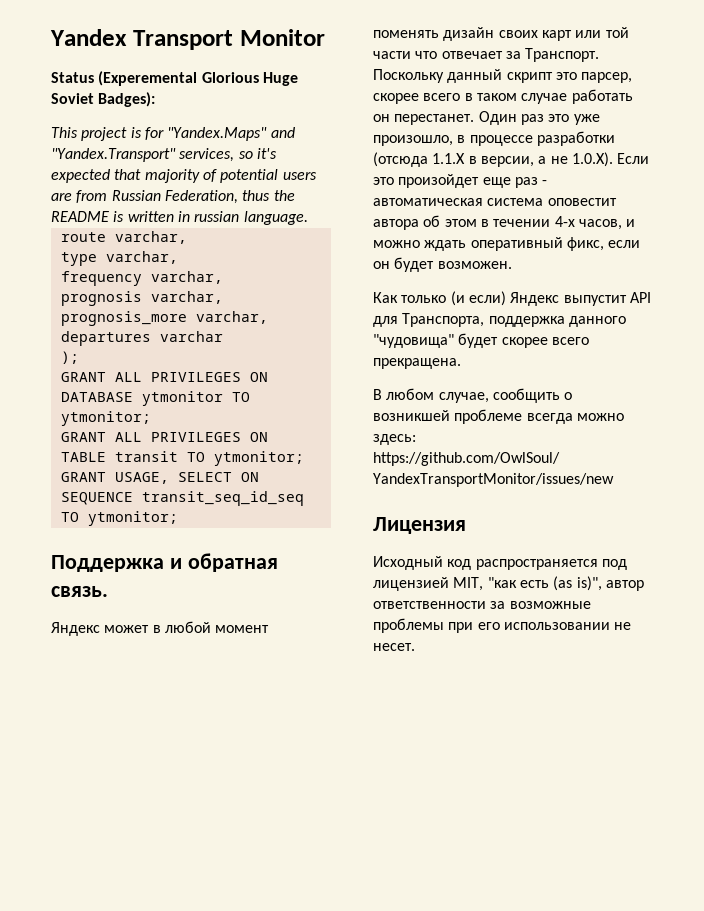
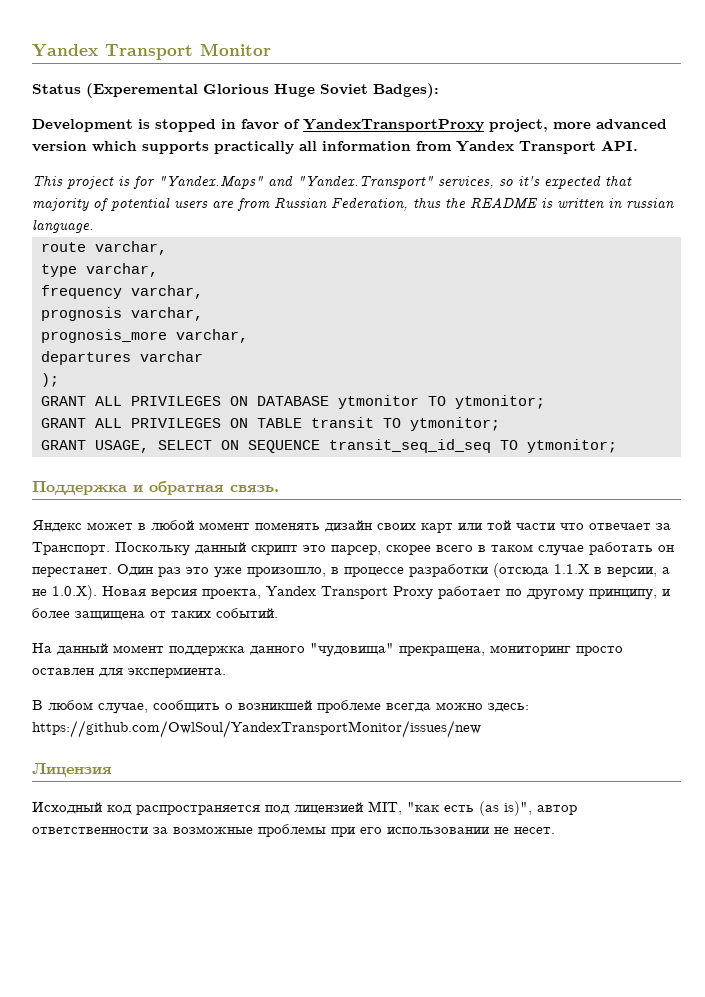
+ Development is stopped in favor of YandexTransportProxy project, more advanced version which supports practically all information from Yandex Transport API.
- Один раз это уже произошло, в процессе разработки (отсюда 1.1.Х в версии, а не 1.0.Х). Если это произойдет еще раз - автоматическая система оповестит автора об этом в течении 4-х часов, и можно ждать оперативный фикс, если он будет возможен.
- Как только (и если) Яндекс выпустит API для Транспорта, поддержка данного "чудовища" будет скорее всего прекращена.
+ Один раз это уже произошло, в процессе разработки (отсюда 1.1.Х в версии, а не 1.0.Х). Новая версия проекта, Yandex Transport Proxy работает по другому принципу, и более защищена от таких событий.
+ На данный момент поддержка данного "чудовища" прекращена, мониторинг просто оставлен для экспермиента.

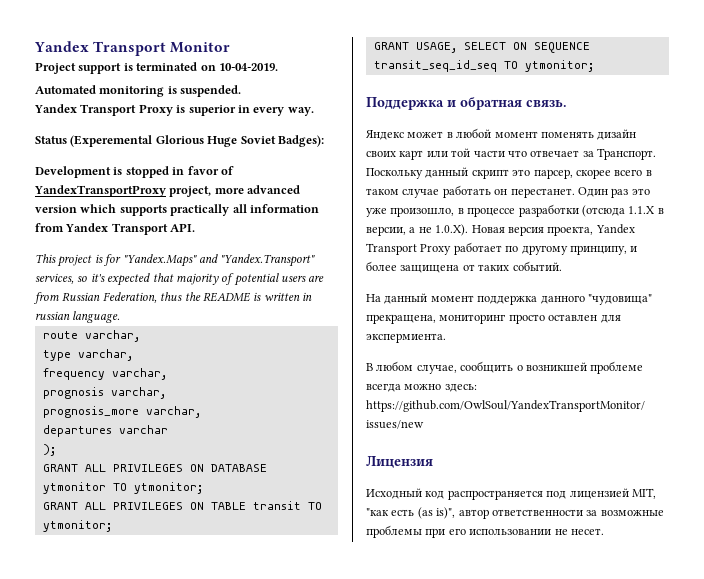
+ Project support is terminated on 10-04-2019.
+ Automated monitoring is suspended.
+ Yandex Transport Proxy is superior in every way.

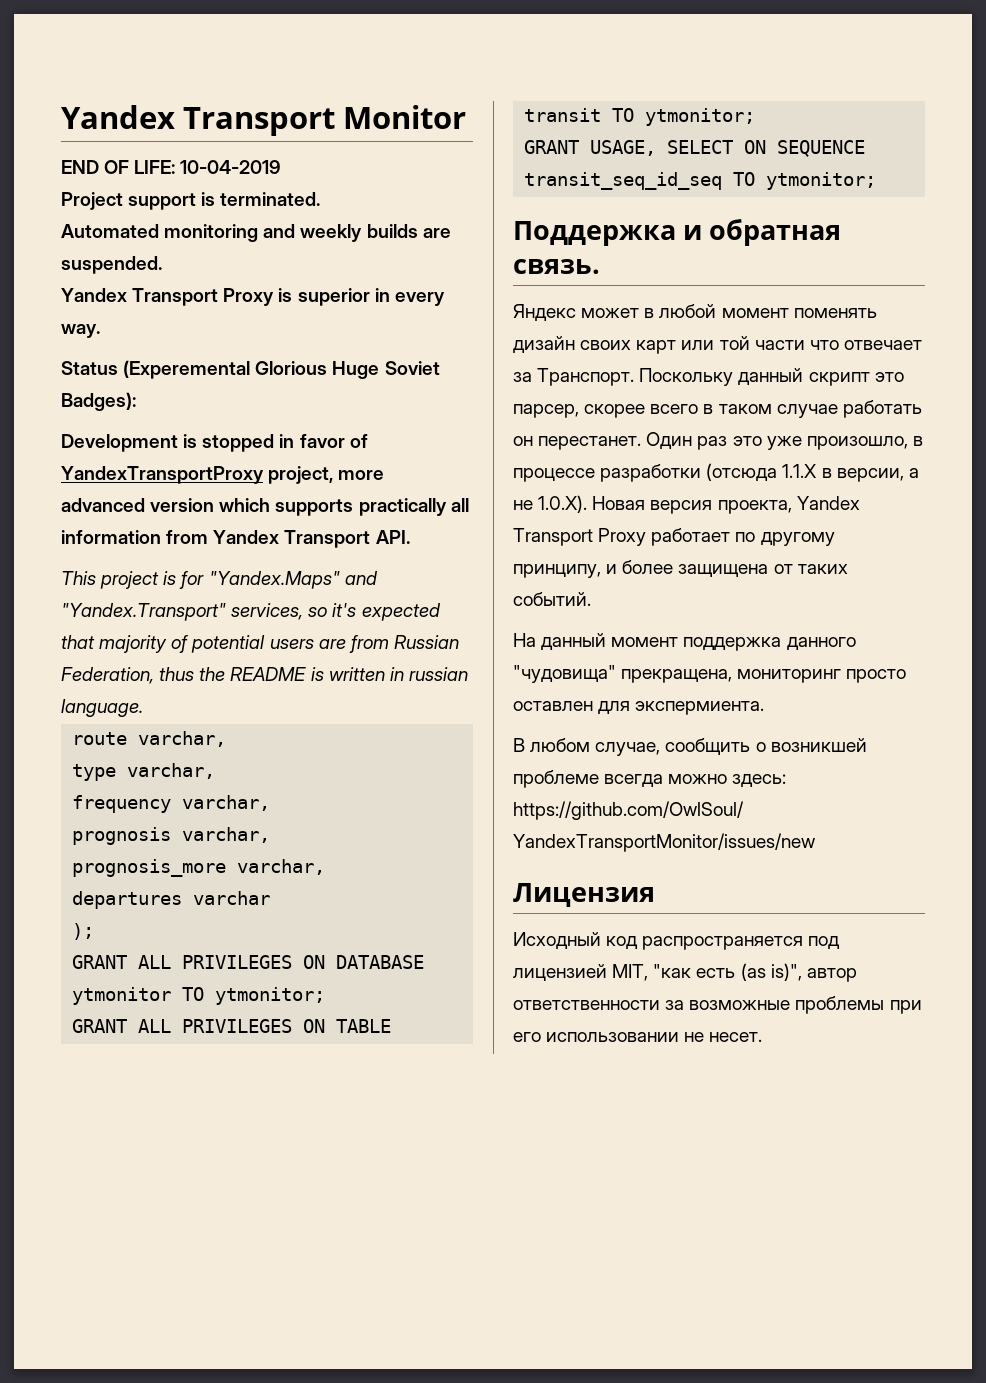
+ END OF LIFE: 10-04-2019
- Project support is terminated on 10-04-2019.
+ Project support is terminated.
- Automated monitoring is suspended.
+ Automated monitoring and weekly builds are suspended.

